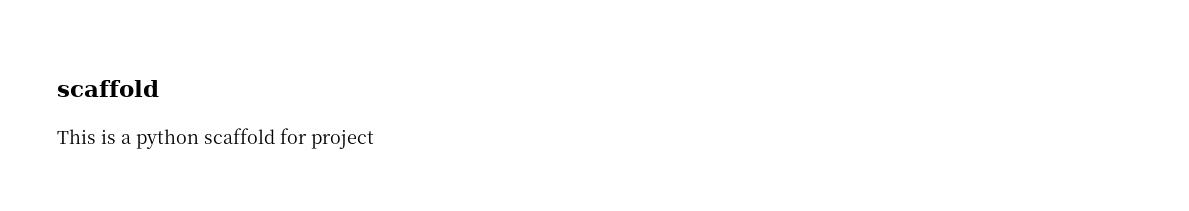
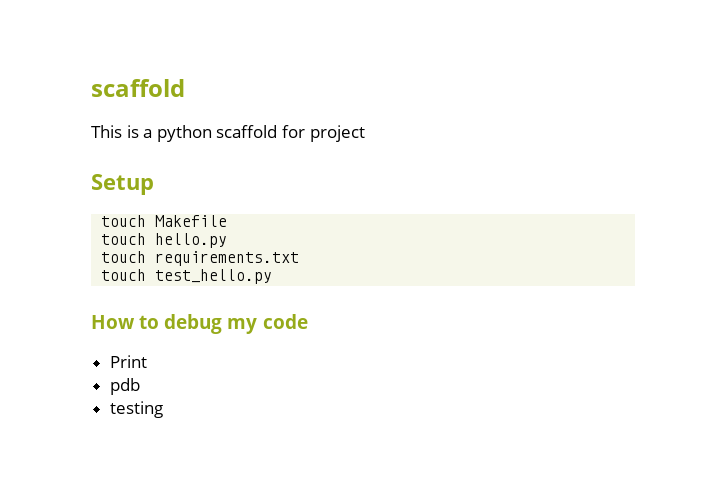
+ Setup
+ touch Makefile
+ touch hello.py
+ touch requirements.txt
+ touch test_hello.py
+ How to debug my code
+ Print
+ pdb
+ testing

